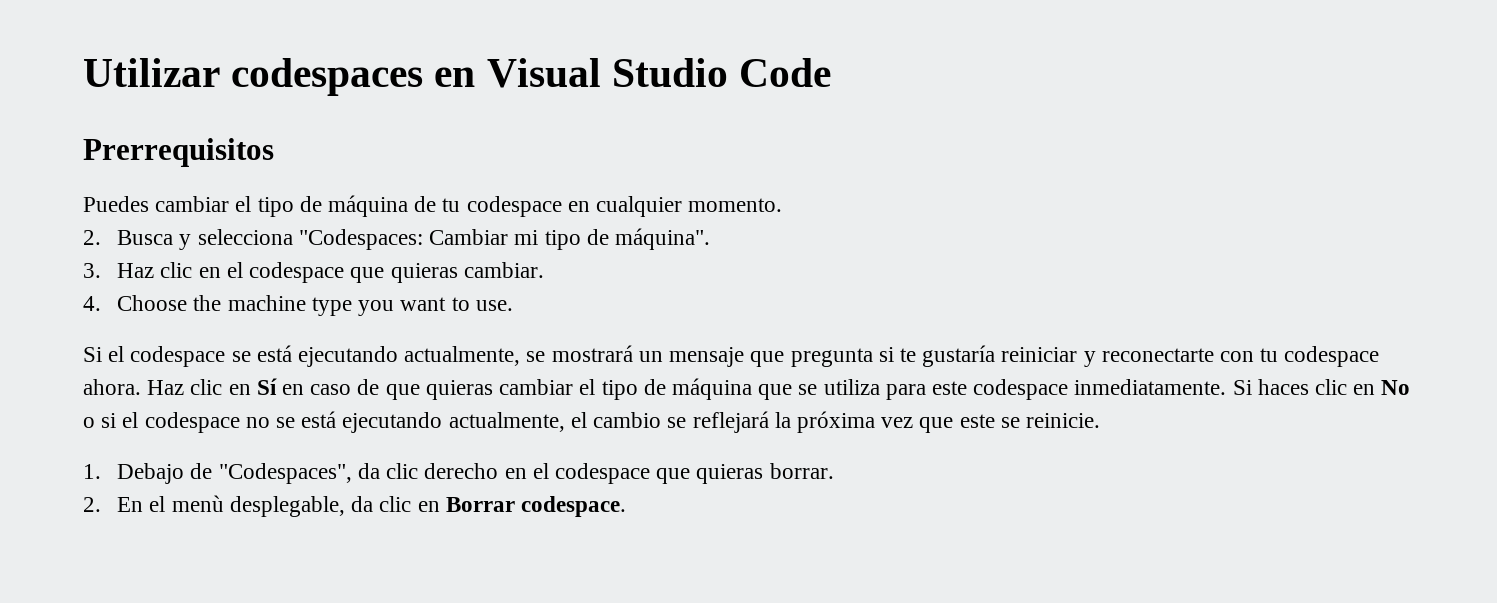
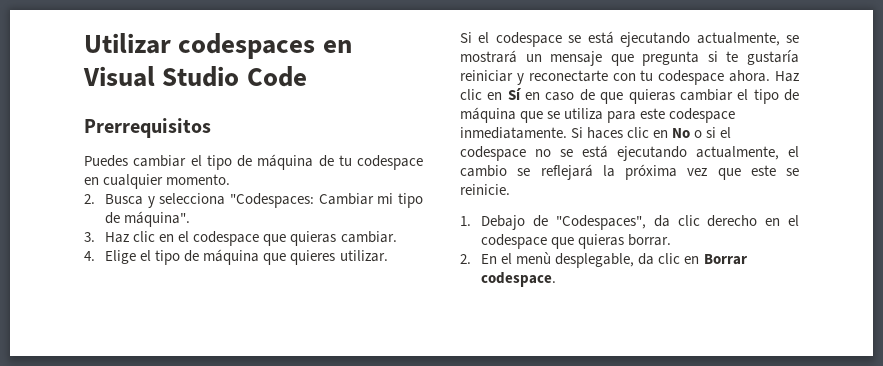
- 4. Choose the machine type you want to use.
+ 4. Elige el tipo de máquina que quieres utilizar.

